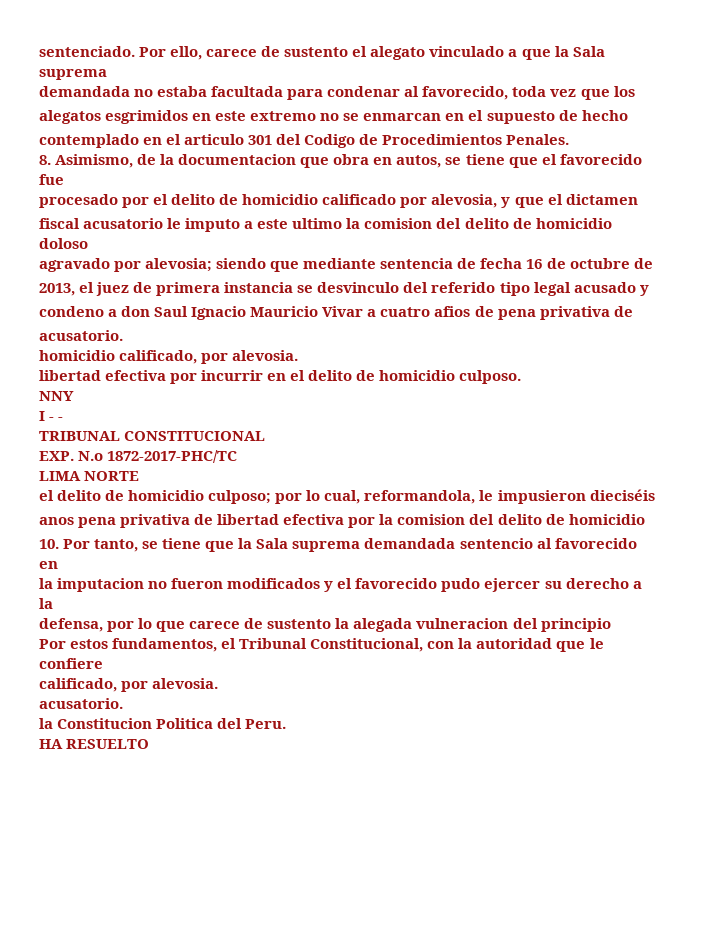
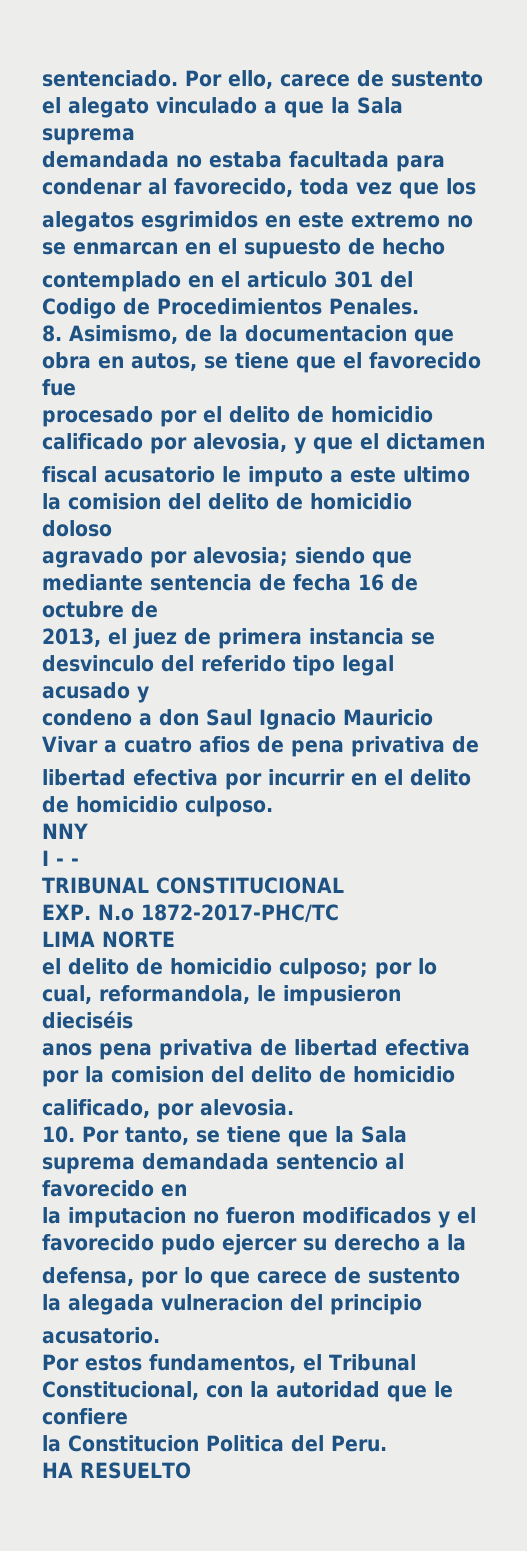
  condeno a don Saul Ignacio Mauricio Vivar a cuatro afios de pena privativa de
- acusatorio.
- homicidio calificado, por alevosia.
+ calificado, por alevosia.
+ acusatorio.
  Por estos fundamentos, el Tribunal Constitucional, con la autoridad que le confiere
- calificado, por alevosia.
- acusatorio.

